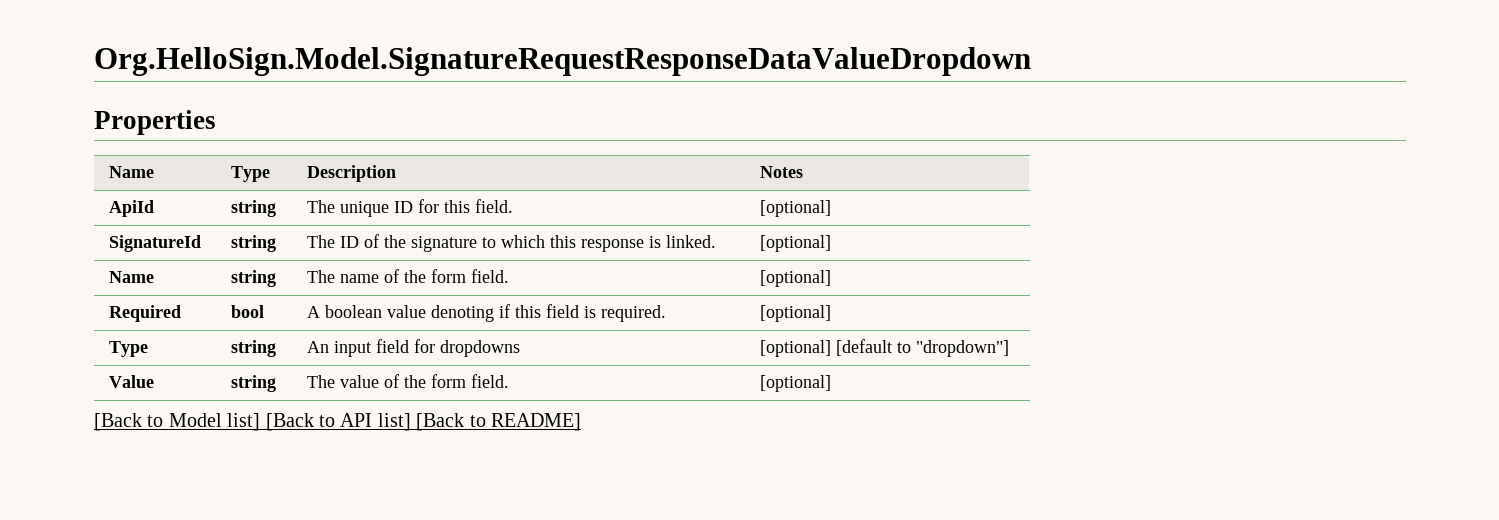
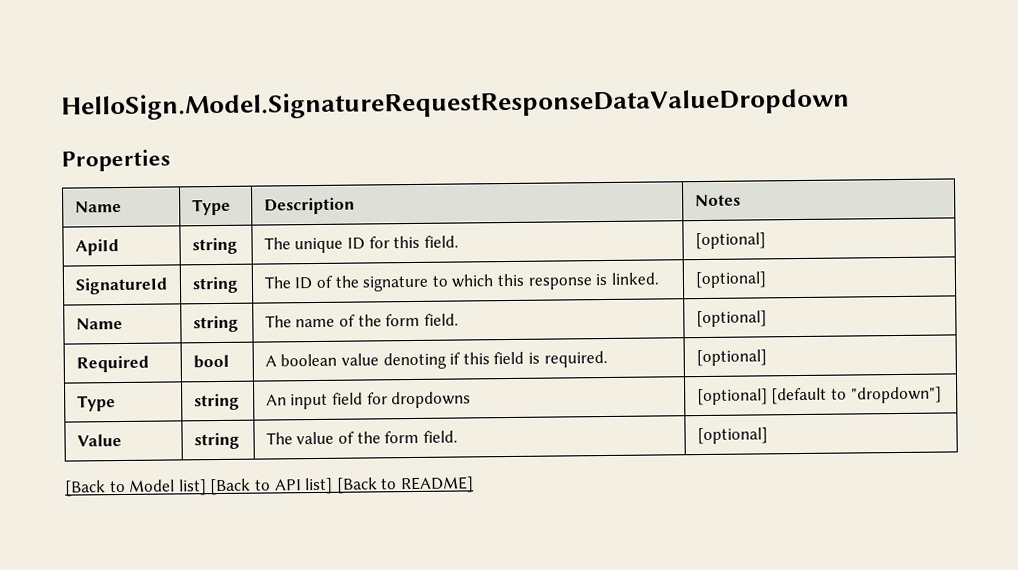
- Org.HelloSign.Model.SignatureRequestResponseDataValueDropdown
+ HelloSign.Model.SignatureRequestResponseDataValueDropdown

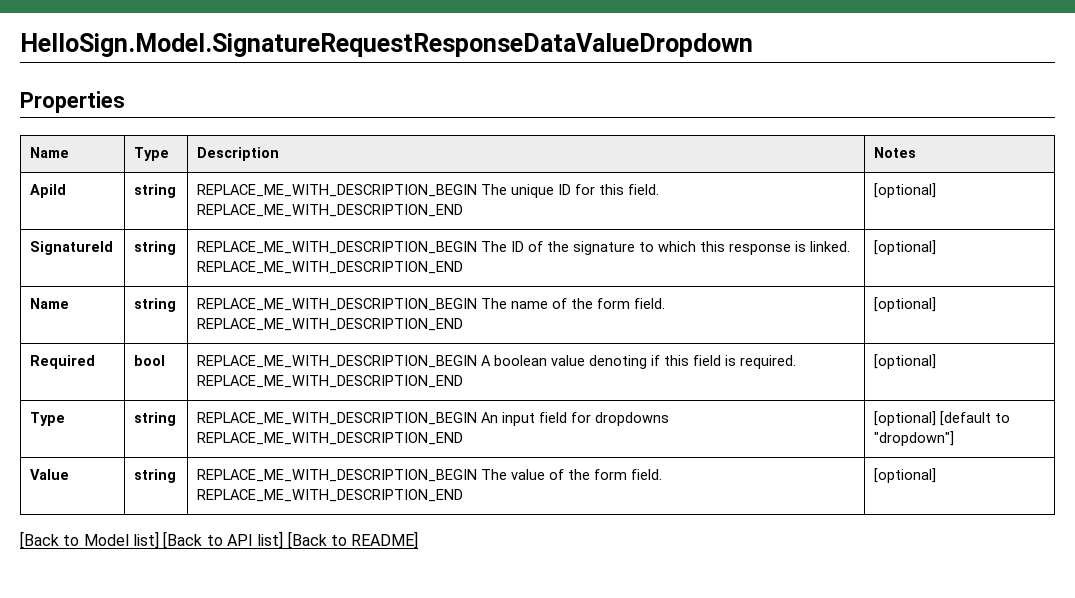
- ApiId | string | The unique ID for this field. | [optional]
+ ApiId | string | REPLACE_ME_WITH_DESCRIPTION_BEGIN The unique ID for this field. REPLACE_ME_WITH_DESCRIPTION_END | [optional]
- SignatureId | string | The ID of the signature to which this response is linked. | [optional]
+ SignatureId | string | REPLACE_ME_WITH_DESCRIPTION_BEGIN The ID of the signature to which this response is linked. REPLACE_ME_WITH_DESCRIPTION_END | [optional]
- Name | string | The name of the form field. | [optional]
+ Name | string | REPLACE_ME_WITH_DESCRIPTION_BEGIN The name of the form field. REPLACE_ME_WITH_DESCRIPTION_END | [optional]
- Required | bool | A boolean value denoting if this field is required. | [optional]
+ Required | bool | REPLACE_ME_WITH_DESCRIPTION_BEGIN A boolean value denoting if this field is required. REPLACE_ME_WITH_DESCRIPTION_END | [optional]
- Type | string | An input field for dropdowns | [optional] [default to "dropdown"]
+ Type | string | REPLACE_ME_WITH_DESCRIPTION_BEGIN An input field for dropdowns REPLACE_ME_WITH_DESCRIPTION_END | [optional] [default to "dropdown"]
- Value | string | The value of the form field. | [optional]
+ Value | string | REPLACE_ME_WITH_DESCRIPTION_BEGIN The value of the form field. REPLACE_ME_WITH_DESCRIPTION_END | [optional]

